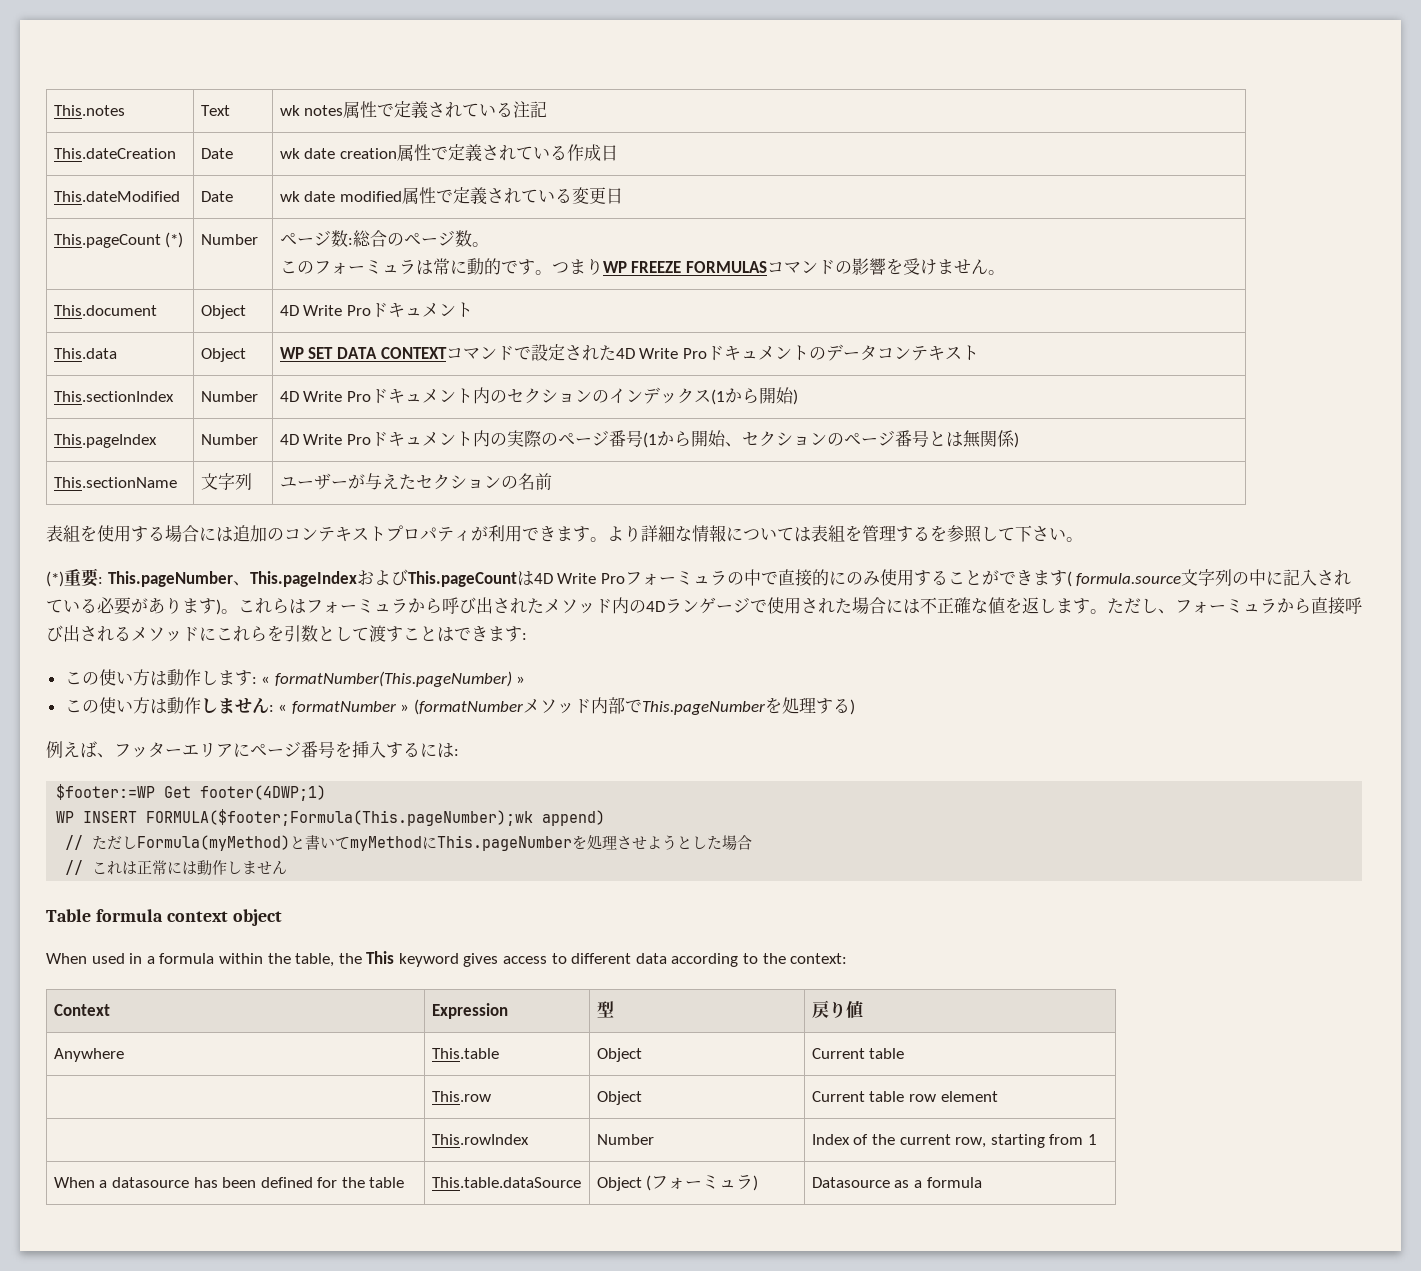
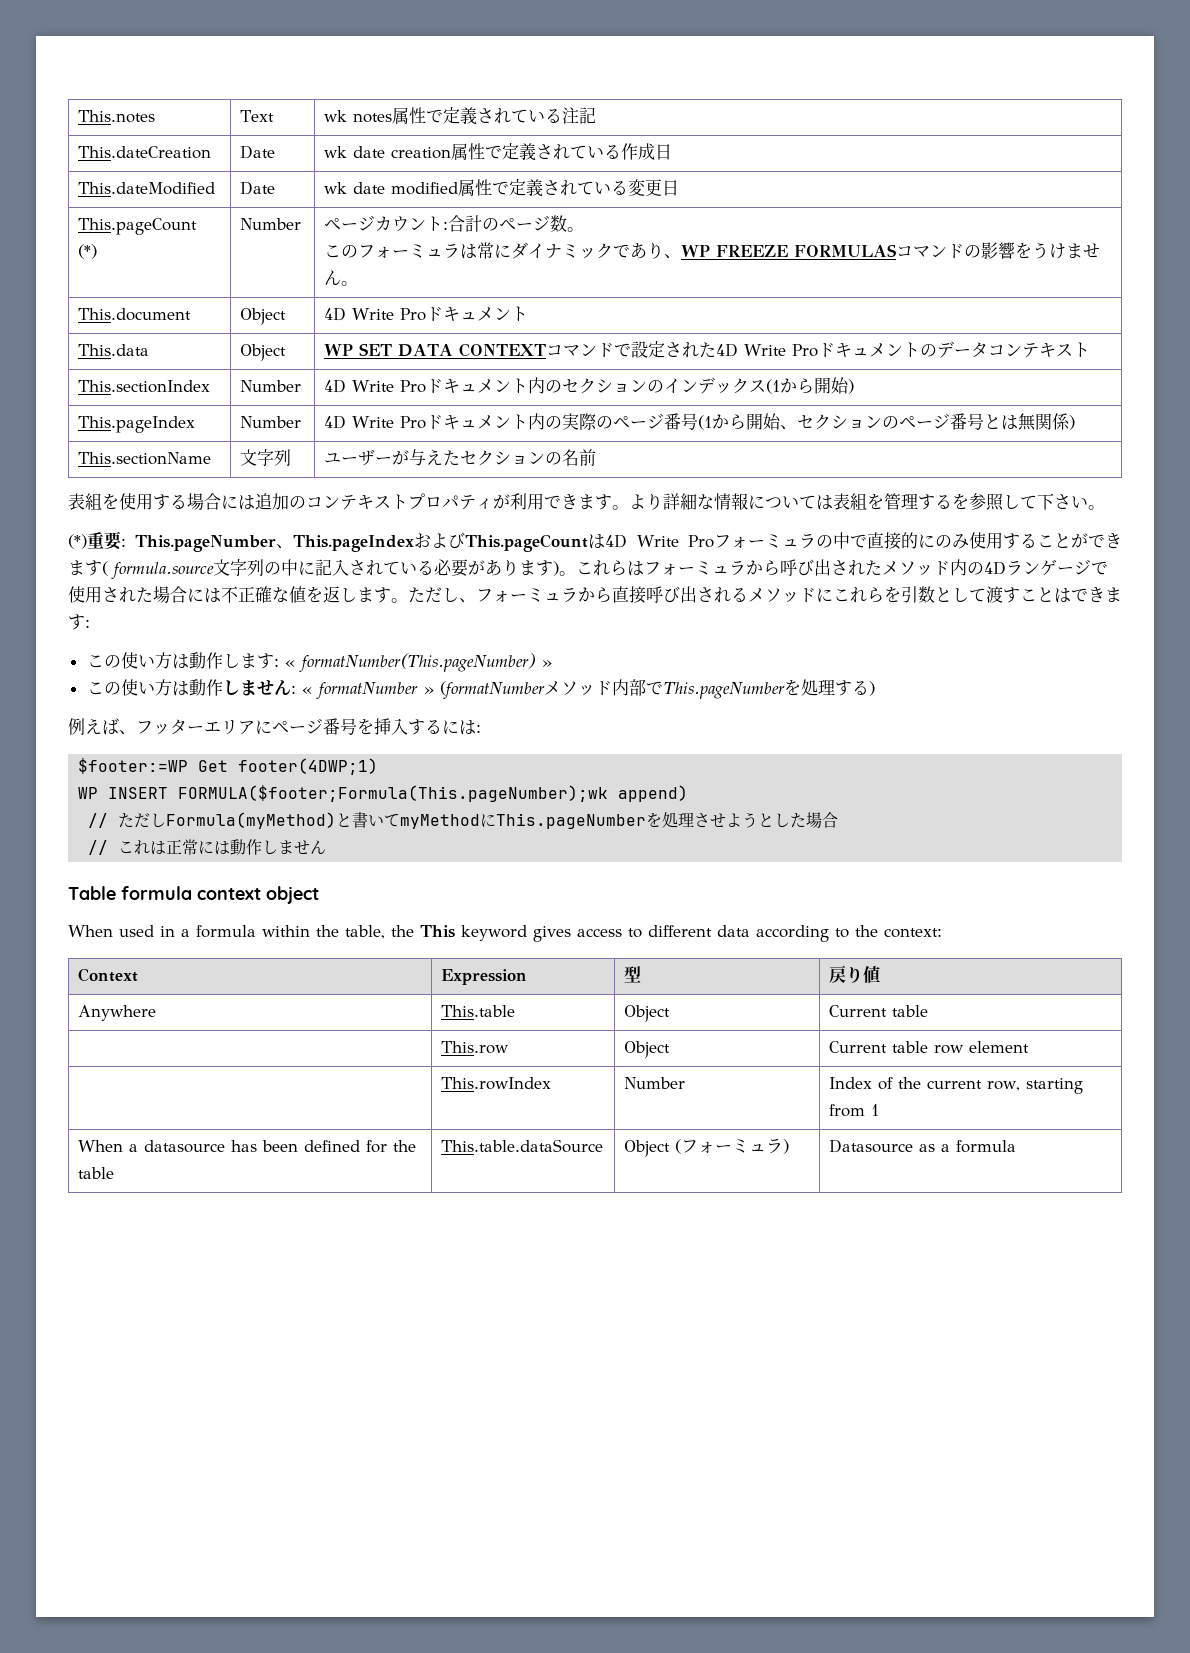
- This.pageCount (*) | Number | ページ数:総合のページ数。
- このフォーミュラは常に動的です。つまりWP FREEZE FORMULASコマンドの影響を受けません。
+ This.pageCount (*) | Number | ページカウント:合計のページ数。
+ このフォーミュラは常にダイナミックであり、WP FREEZE FORMULASコマンドの影響をうけません。

